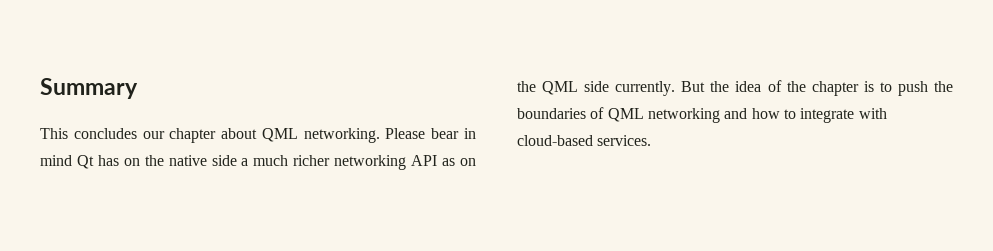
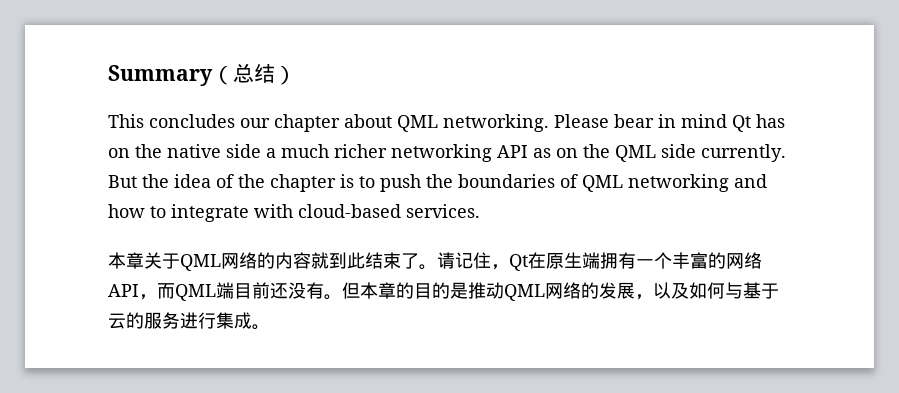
- Summary
+ Summary（总结）
+ 本章关于QML网络的内容就到此结束了。请记住，Qt在原生端拥有一个丰富的网络API，而QML端目前还没有。但本章的目的是推动QML网络的发展，以及如何与基于云的服务进行集成。

